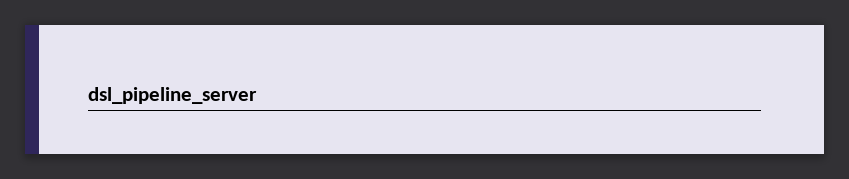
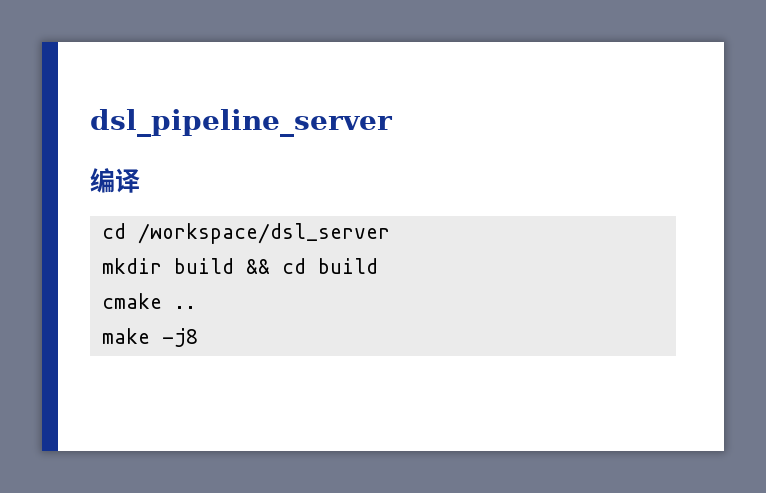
+ 编译
+ cd /workspace/dsl_server
+ mkdir build && cd build
+ cmake ..
+ make -j8

